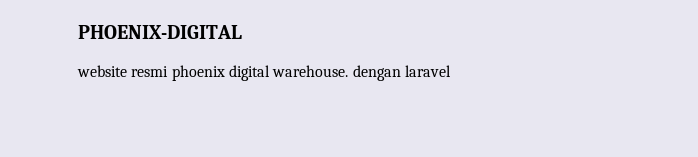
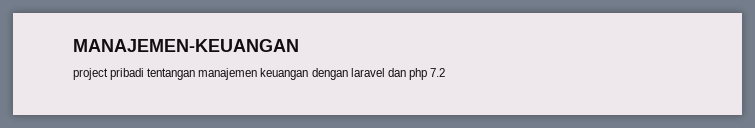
- PHOENIX-DIGITAL
- website resmi phoenix digital warehouse. dengan laravel
+ MANAJEMEN-KEUANGAN
+ project pribadi tentangan manajemen keuangan dengan laravel dan php 7.2

